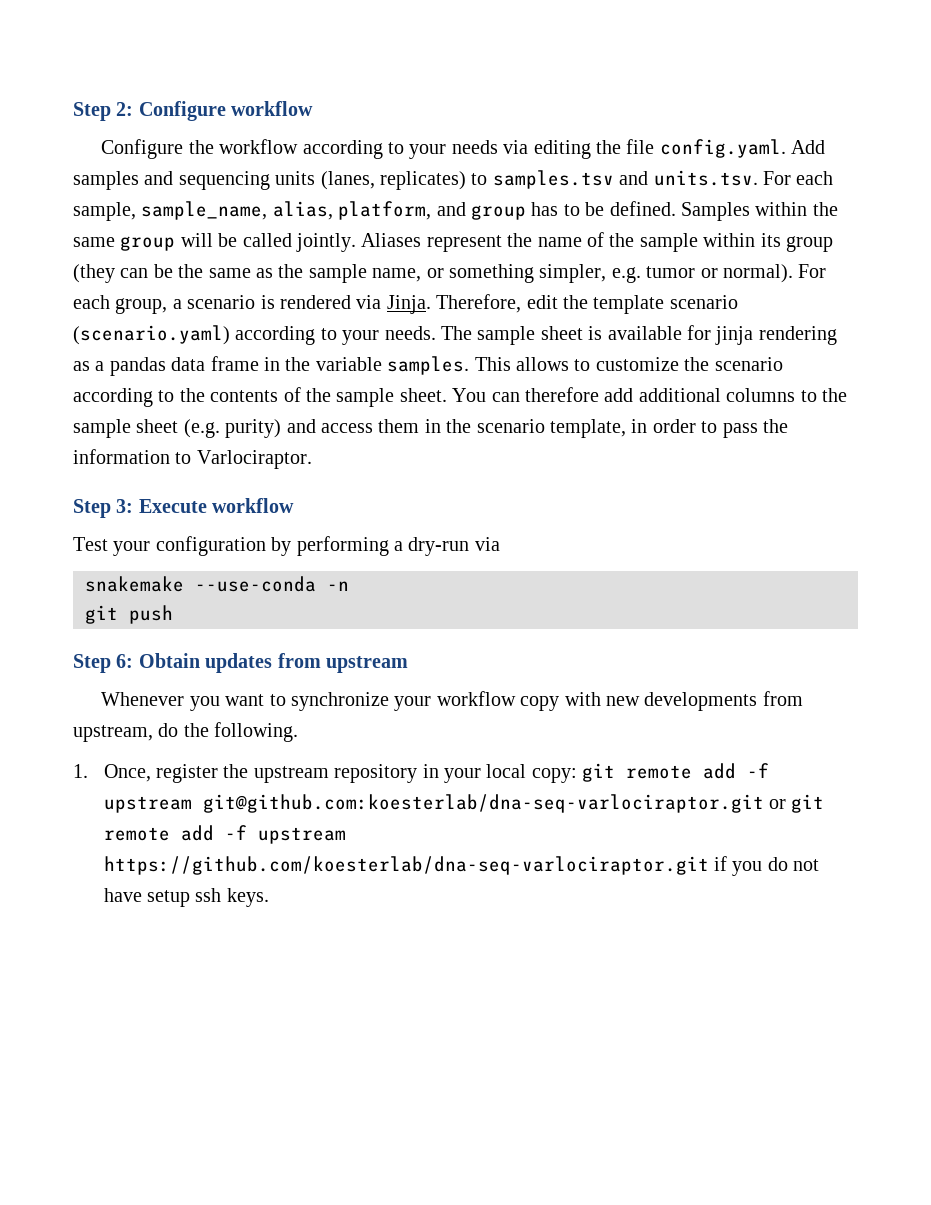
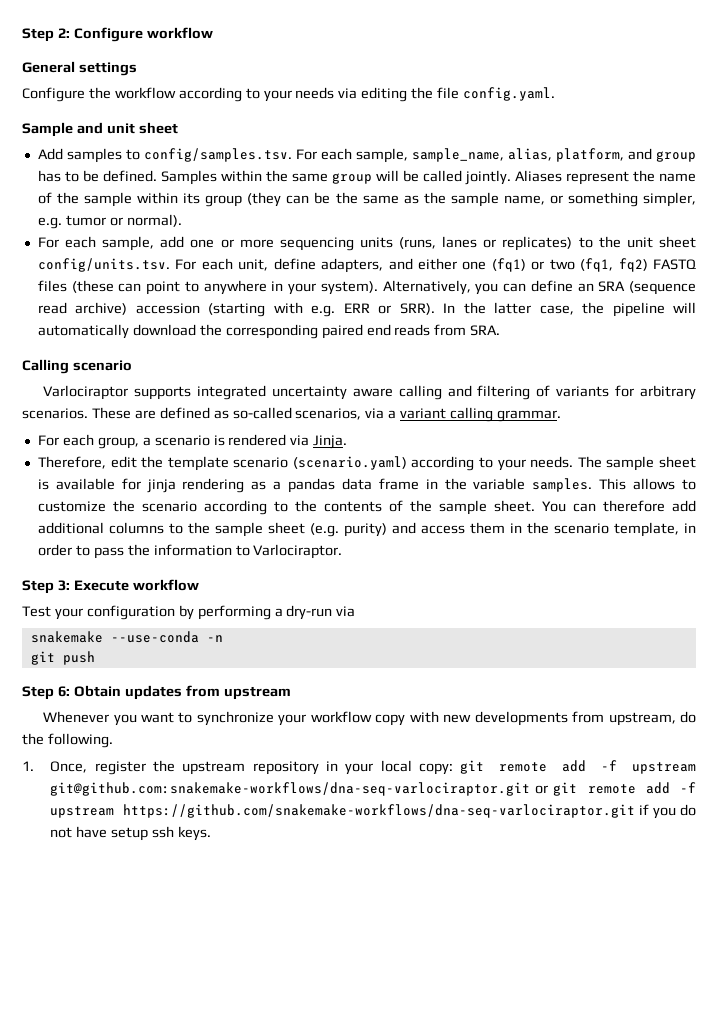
+ General settings
- Configure the workflow according to your needs via editing the file config.yaml. Add samples and sequencing units (lanes, replicates) to samples.tsv and units.tsv. For each sample, sample_name, alias, platform, and group has to be defined.
+ Configure the workflow according to your needs via editing the file config.yaml.
+ Sample and unit sheet
+ Add samples to config/samples.tsv. For each sample, sample_name, alias, platform, and group has to be defined.
- Aliases represent the name of the sample within its group (they can be the same as the sample name, or something simpler, e.g. tumor or normal). For each group, a scenario is rendered via Jinja. Therefore, edit the template scenario (scenario.yaml) according to your needs.
+ Aliases represent the name of the sample within its group (they can be the same as the sample name, or something simpler, e.g. tumor or normal).
+ For each sample, add one or more sequencing units (runs, lanes or replicates) to the unit sheet config/units.tsv. For each unit, define adapters, and either one (fq1) or two (fq1, fq2) FASTQ files (these can point to anywhere in your system). Alternatively, you can define an SRA (sequence read archive) accession (starting with e.g. ERR or SRR). In the latter case, the pipeline will automatically download the corresponding paired end reads from SRA.
+ Calling scenario
+ Varlociraptor supports integrated uncertainty aware calling and filtering of variants for arbitrary scenarios. These are defined as so-called scenarios, via a variant calling grammar.
+ For each group, a scenario is rendered via Jinja.
+ Therefore, edit the template scenario (scenario.yaml) according to your needs.
- 1. Once, register the upstream repository in your local copy: git remote add -f upstream git@github.com:koesterlab/dna-seq-varlociraptor.git or git remote add -f upstream https://github.com/koesterlab/dna-seq-varlociraptor.git if you do not have setup ssh keys.
+ 1. Once, register the upstream repository in your local copy: git remote add -f upstream git@github.com:snakemake-workflows/dna-seq-varlociraptor.git or git remote add -f upstream https://github.com/snakemake-workflows/dna-seq-varlociraptor.git if you do not have setup ssh keys.

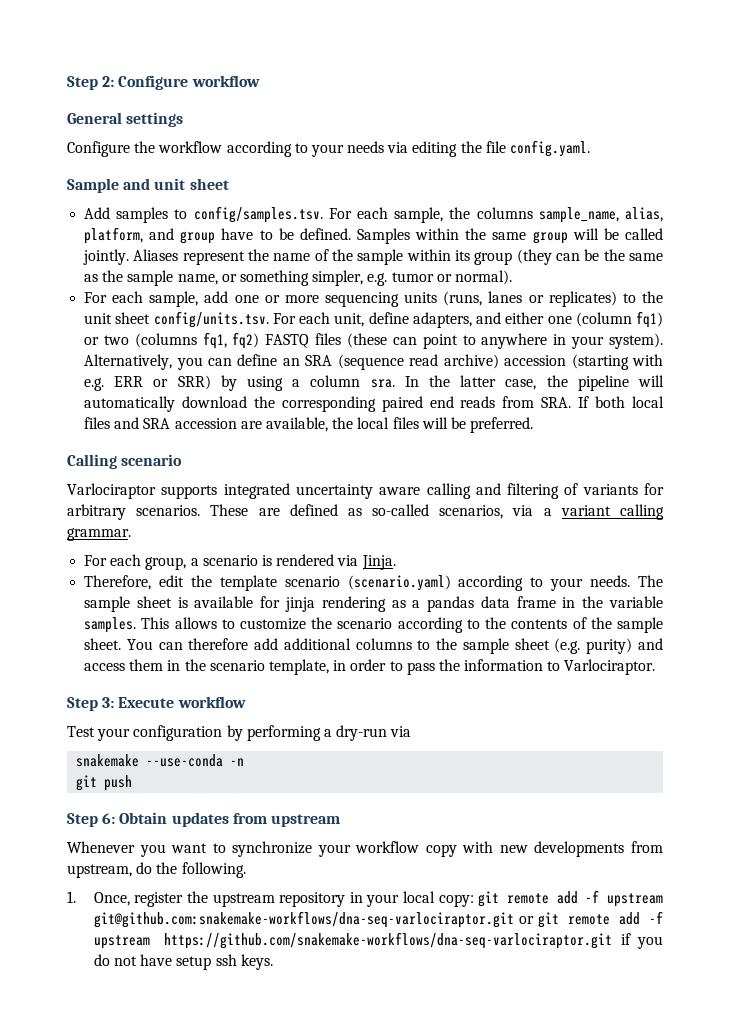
- Add samples to config/samples.tsv. For each sample, sample_name, alias, platform, and group has to be defined.
+ Add samples to config/samples.tsv. For each sample, the columns sample_name, alias, platform, and group have to be defined.
- For each sample, add one or more sequencing units (runs, lanes or replicates) to the unit sheet config/units.tsv. For each unit, define adapters, and either one (fq1) or two (fq1, fq2) FASTQ files (these can point to anywhere in your system).
+ For each sample, add one or more sequencing units (runs, lanes or replicates) to the unit sheet config/units.tsv. For each unit, define adapters, and either one (column fq1) or two (columns fq1, fq2) FASTQ files (these can point to anywhere in your system).
- Alternatively, you can define an SRA (sequence read archive) accession (starting with e.g. ERR or SRR).
+ Alternatively, you can define an SRA (sequence read archive) accession (starting with e.g. ERR or SRR) by using a column sra.
- In the latter case, the pipeline will automatically download the corresponding paired end reads from SRA.
+ In the latter case, the pipeline will automatically download the corresponding paired end reads from SRA. If both local files and SRA accession are available, the local files will be preferred.

